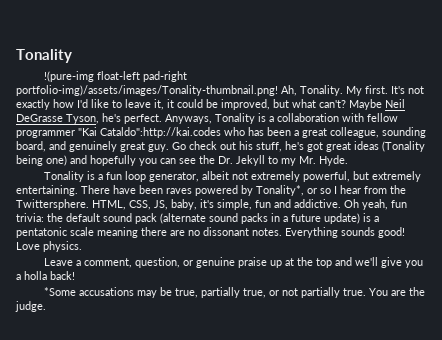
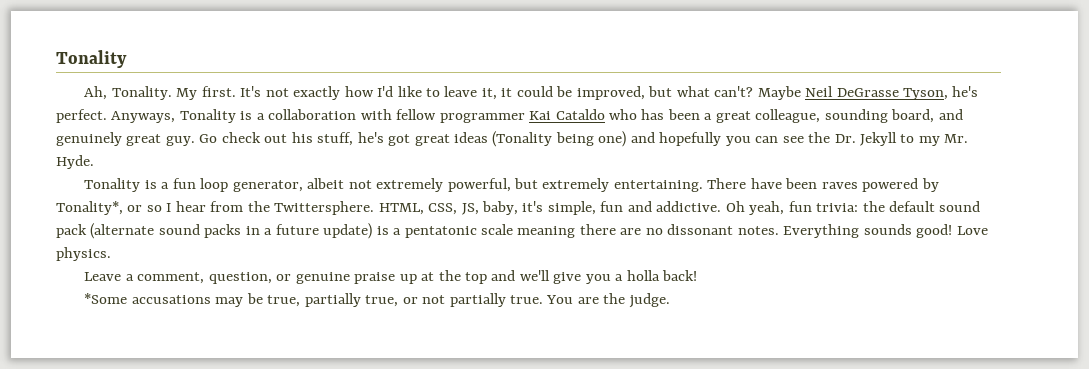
- !(pure-img float-left pad-right portfolio-img)/assets/images/Tonality-thumbnail.png!
- Anyways, Tonality is a collaboration with fellow programmer "Kai Cataldo":http://kai.codes who has been a great colleague, sounding board, and genuinely great guy.
+ Anyways, Tonality is a collaboration with fellow programmer Kai Cataldo who has been a great colleague, sounding board, and genuinely great guy.

